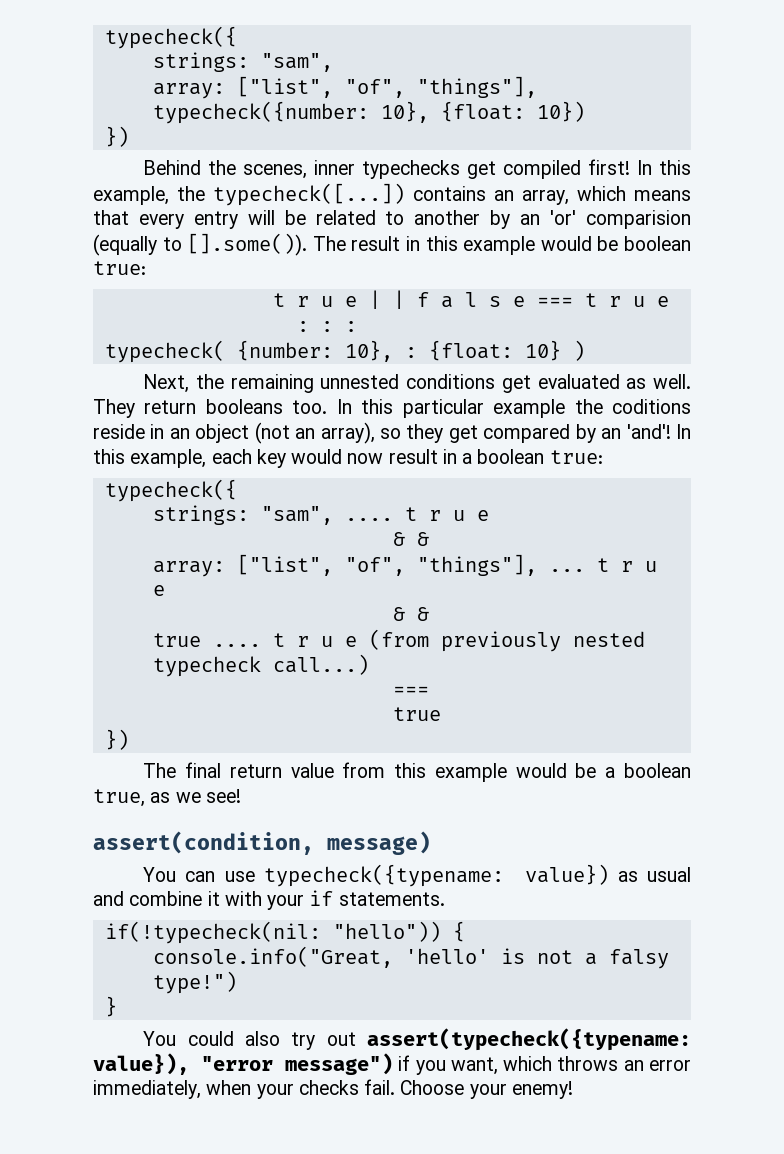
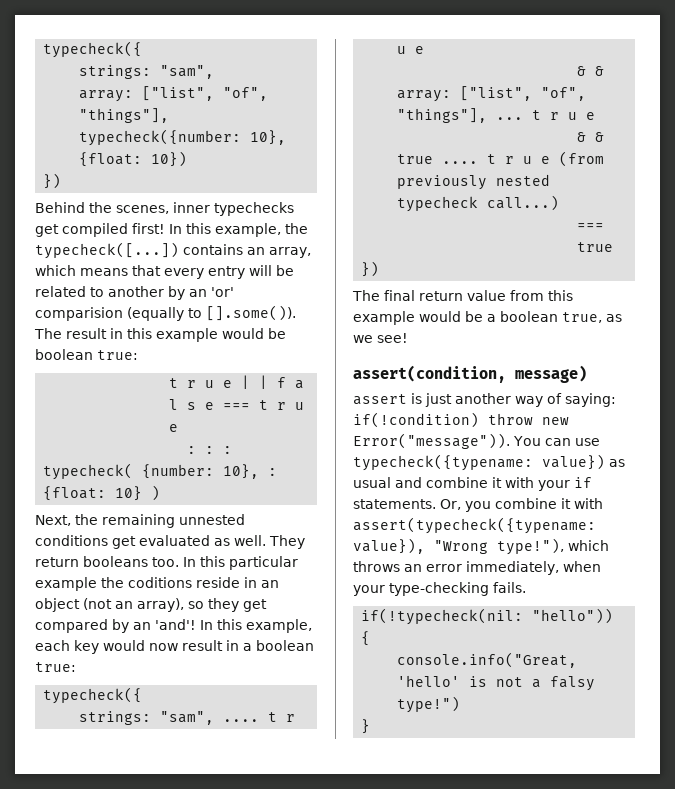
+ assert is just another way of saying: if(!condition) throw new Error("message")).
+ Or, you combine it with assert(typecheck({typename: value}), "Wrong type!"), which throws an error immediately, when your type-checking fails.
- You could also try out assert(typecheck({typename: value}), "error message") if you want, which throws an error immediately, when your checks fail. Choose your enemy!

